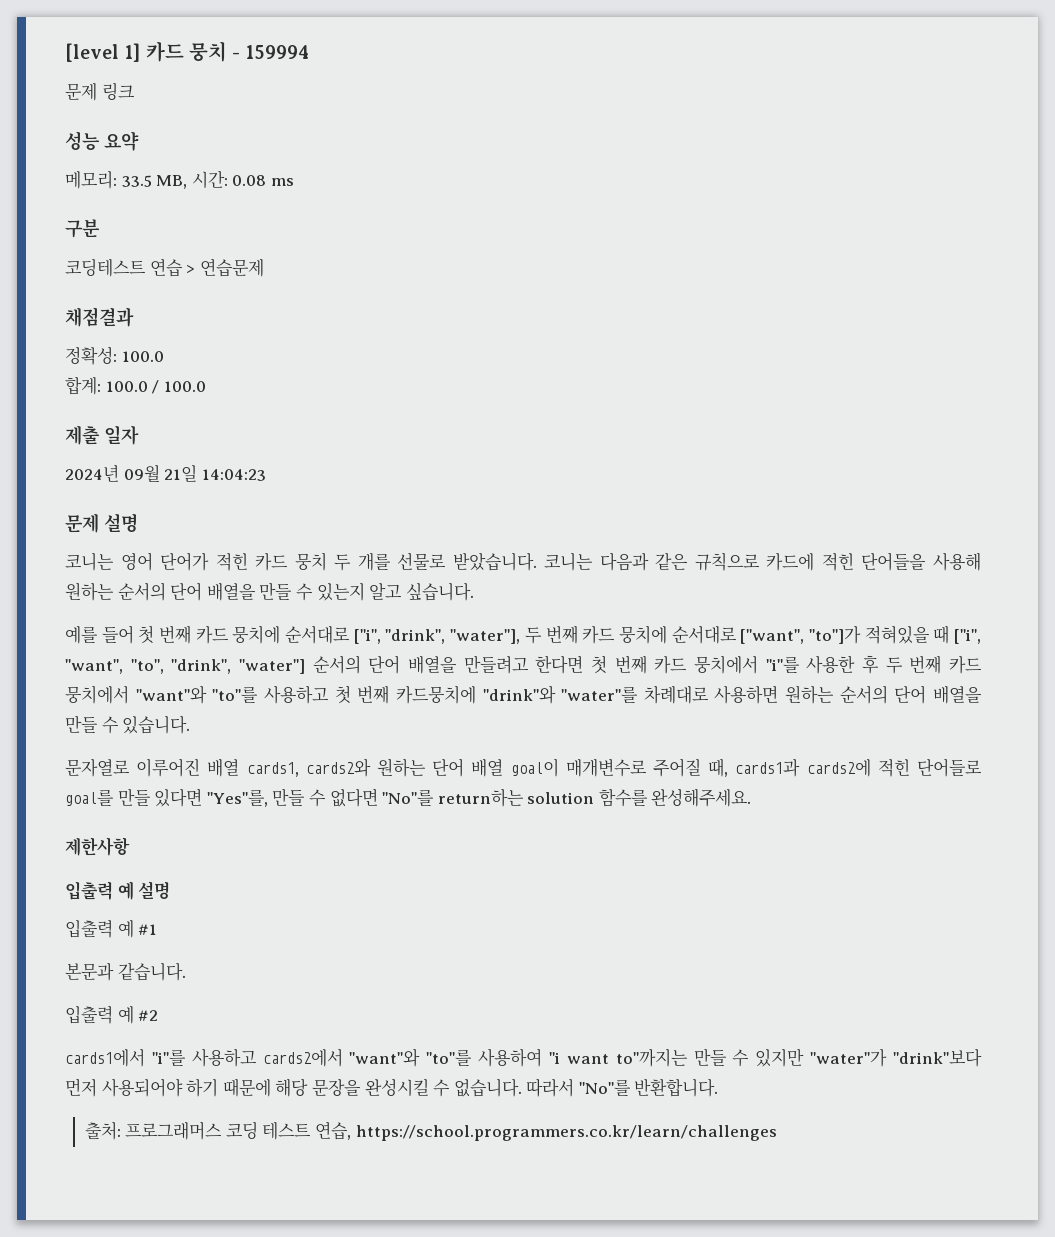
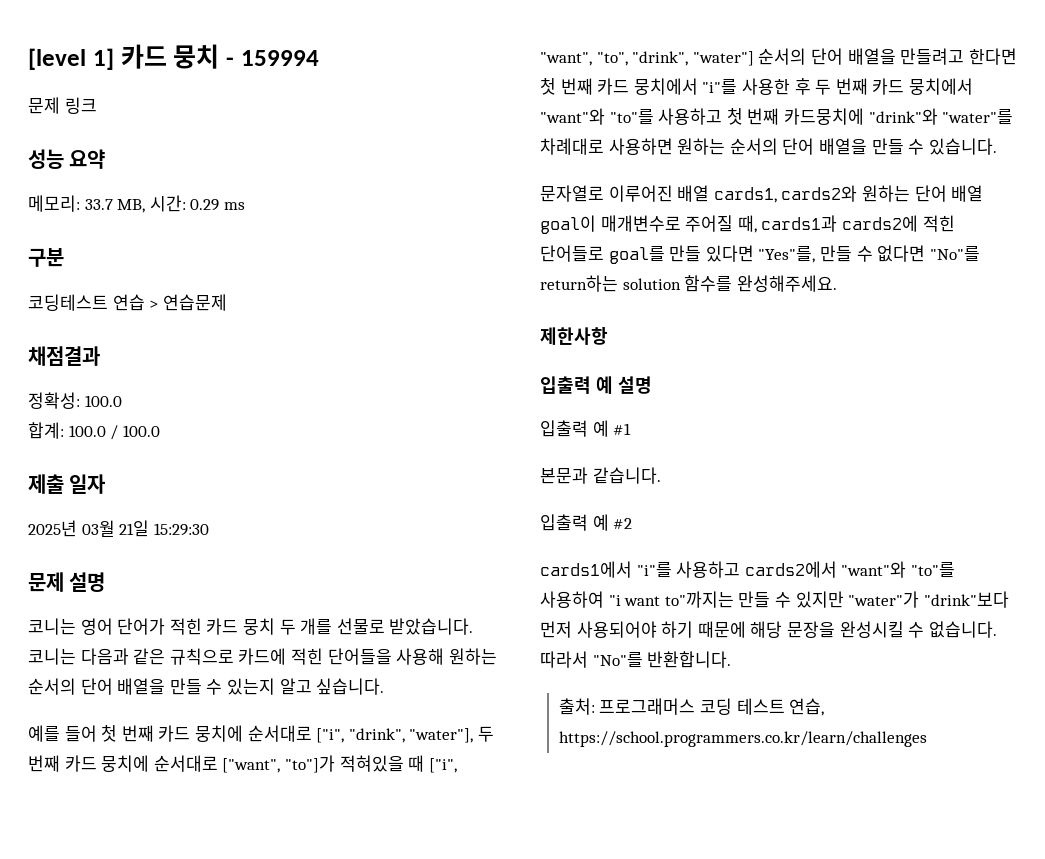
- 메모리: 33.5 MB, 시간: 0.08 ms
+ 메모리: 33.7 MB, 시간: 0.29 ms
- 2024년 09월 21일 14:04:23
+ 2025년 03월 21일 15:29:30

